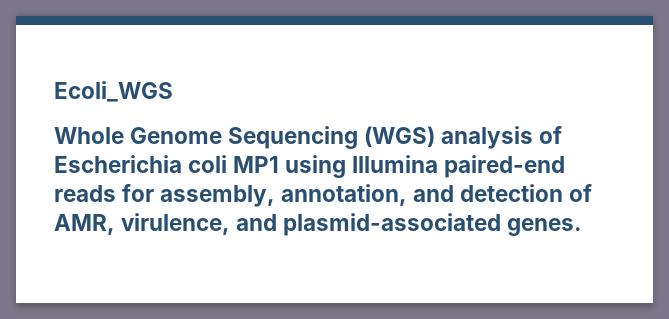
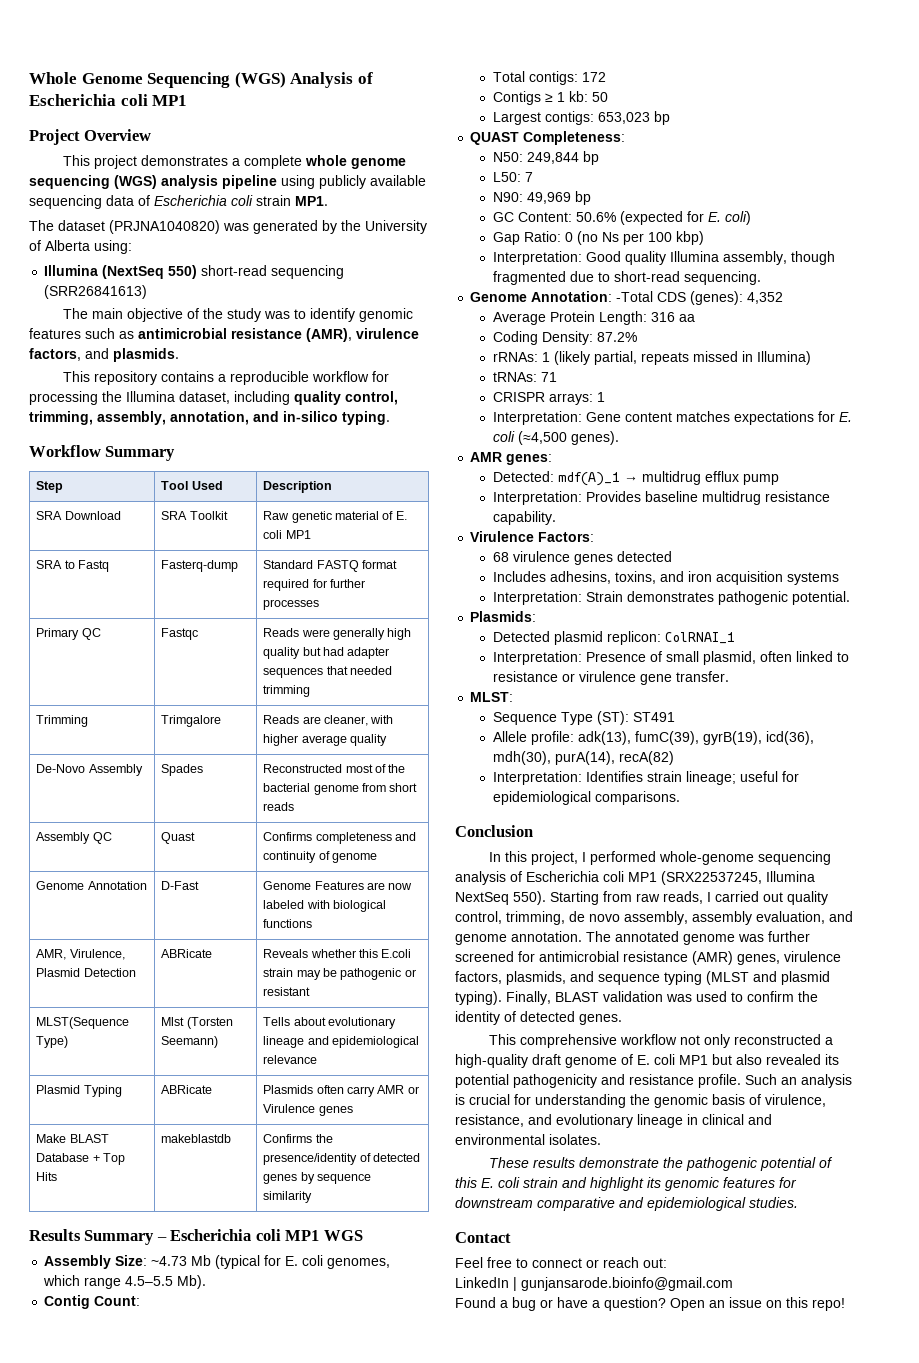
- Ecoli_WGS
- Whole Genome Sequencing (WGS) analysis of Escherichia coli MP1 using Illumina paired-end reads for assembly, annotation, and detection of AMR, virulence, and plasmid-associated genes.
+ Whole Genome Sequencing (WGS) Analysis of Escherichia coli MP1
+ Project Overview
+ This project demonstrates a complete whole genome sequencing (WGS) analysis pipeline using publicly available sequencing data of Escherichia coli strain MP1.
+ The dataset (PRJNA1040820) was generated by the University of Alberta using:
+ Illumina (NextSeq 550) short-read sequencing (SRR26841613)
+ The main objective of the study was to identify genomic features such as antimicrobial resistance (AMR), virulence factors, and plasmids.
+ This repository contains a reproducible workflow for processing the Illumina dataset, including quality control, trimming, assembly, annotation, and in-silico typing.
+ Workflow Summary
+ Step | Tool Used | Description
+ SRA Download | SRA Toolkit | Raw genetic material of E. coli MP1
+ SRA to Fastq | Fasterq-dump | Standard FASTQ format required for further processes
+ Primary QC | Fastqc | Reads were generally high quality but had adapter sequences that needed trimming
+ Trimming | Trimgalore | Reads are cleaner, with higher average quality
+ De-Novo Assembly | Spades | Reconstructed most of the bacterial genome from short reads
+ Assembly QC | Quast | Confirms completeness and continuity of genome
+ Genome Annotation | D-Fast | Genome Features are now labeled with biological functions
+ AMR, Virulence, Plasmid Detection | ABRicate | Reveals whether this E.coli strain may be pathogenic or resistant
+ MLST(Sequence Type) | Mlst (Torsten Seemann) | Tells about evolutionary lineage and epidemiological relevance
+ Plasmid Typing | ABRicate | Plasmids often carry AMR or Virulence genes
+ Make BLAST Database + Top Hits | makeblastdb | Confirms the presence/identity of detected genes by sequence similarity
+ Results Summary – Escherichia coli MP1 WGS
+ Assembly Size: ~4.73 Mb (typical for E. coli genomes, which range 4.5–5.5 Mb).
+ Contig Count:
+ Total contigs: 172
+ Contigs ≥ 1 kb: 50
+ Largest contigs: 653,023 bp
+ QUAST Completeness:
+ N50: 249,844 bp
+ L50: 7
+ N90: 49,969 bp
+ GC Content: 50.6% (expected for E. coli)
+ Gap Ratio: 0 (no Ns per 100 kbp)
+ Interpretation: Good quality Illumina assembly, though fragmented due to short-read sequencing.
+ Genome Annotation: -Total CDS (genes): 4,352
+ Average Protein Length: 316 aa
+ Coding Density: 87.2%
+ rRNAs: 1 (likely partial, repeats missed in Illumina)
+ tRNAs: 71
+ CRISPR arrays: 1
+ Interpretation: Gene content matches expectations for E. coli (≈4,500 genes).
+ AMR genes:
+ Detected: mdf(A)_1 → multidrug efflux pump
+ Interpretation: Provides baseline multidrug resistance capability.
+ Virulence Factors:
+ 68 virulence genes detected
+ Includes adhesins, toxins, and iron acquisition systems
+ Interpretation: Strain demonstrates pathogenic potential.
+ Plasmids:
+ Detected plasmid replicon: ColRNAI_1
+ Interpretation: Presence of small plasmid, often linked to resistance or virulence gene transfer.
+ MLST:
+ Sequence Type (ST): ST491
+ Allele profile: adk(13), fumC(39), gyrB(19), icd(36), mdh(30), purA(14), recA(82)
+ Interpretation: Identifies strain lineage; useful for epidemiological comparisons.
+ Conclusion
+ In this project, I performed whole-genome sequencing analysis of Escherichia coli MP1 (SRX22537245, Illumina NextSeq 550). Starting from raw reads, I carried out quality control, trimming, de novo assembly, assembly evaluation, and genome annotation. The annotated genome was further screened for antimicrobial resistance (AMR) genes, virulence factors, plasmids, and sequence typing (MLST and plasmid typing). Finally, BLAST validation was used to confirm the identity of detected genes.
+ This comprehensive workflow not only reconstructed a high-quality draft genome of E. coli MP1 but also revealed its potential pathogenicity and resistance profile. Such an analysis is crucial for understanding the genomic basis of virulence, resistance, and evolutionary lineage in clinical and environmental isolates.
+ These results demonstrate the pathogenic potential of this E. coli strain and highlight its genomic features for downstream comparative and epidemiological studies.
+ Contact
+ Feel free to connect or reach out:
+ LinkedIn | gunjansarode.bioinfo@gmail.com
+ Found a bug or have a question? Open an issue on this repo!

